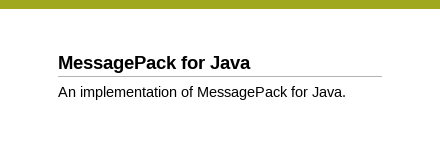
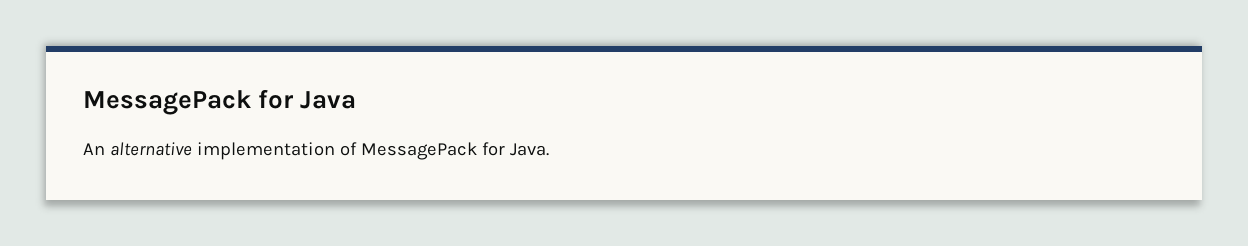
- An implementation of MessagePack for Java.
+ An alternative implementation of MessagePack for Java.

